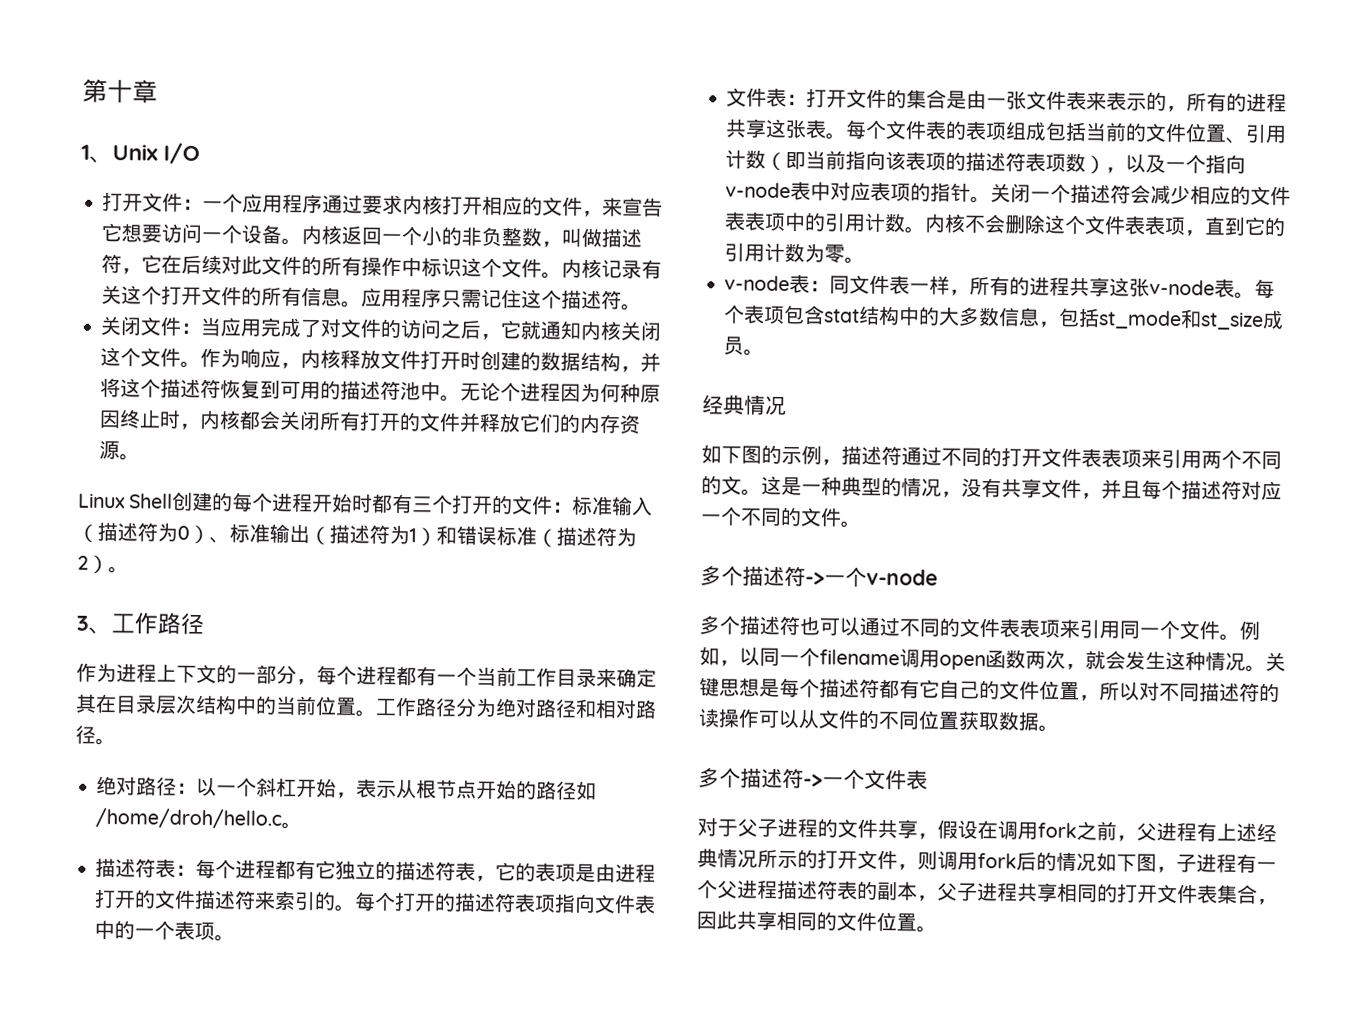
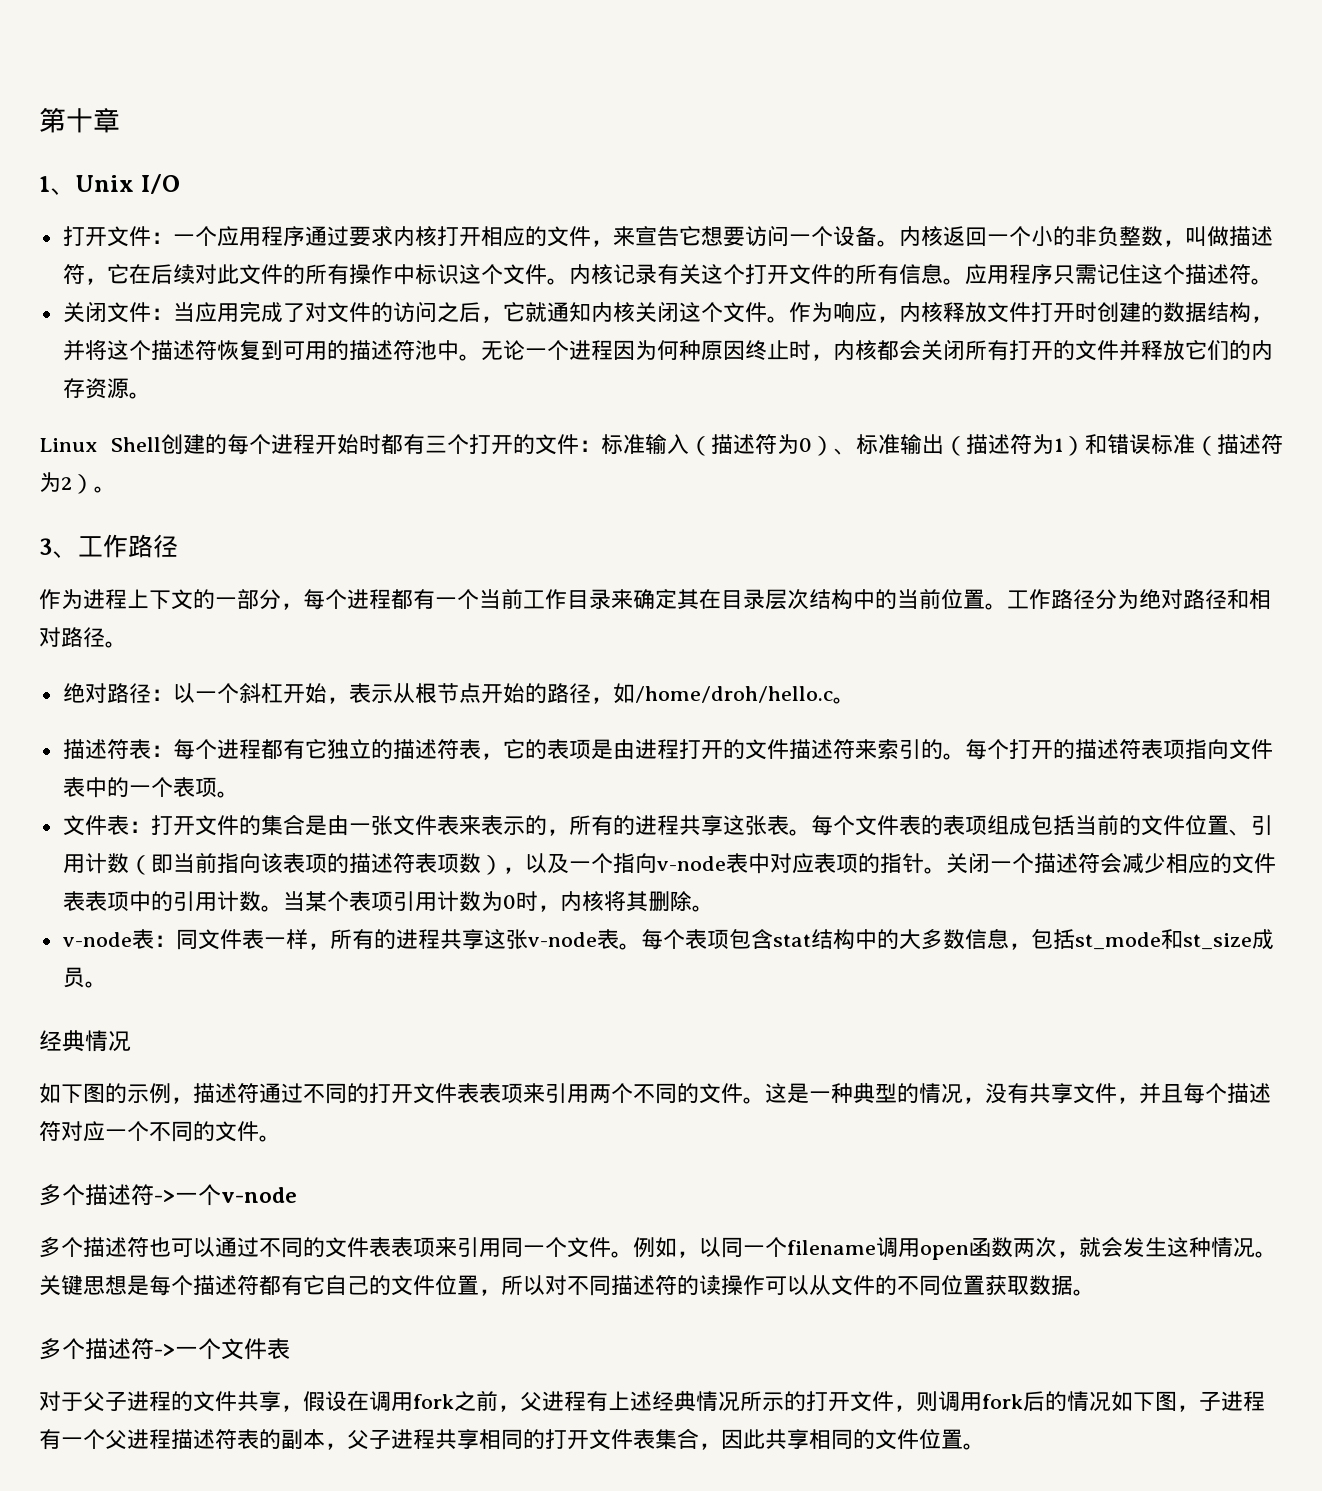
- 无论个进程因为何种原因终止时，内核都会关闭所有打开的文件并释放它们的内存资源。
+ 无论一个进程因为何种原因终止时，内核都会关闭所有打开的文件并释放它们的内存资源。
- 绝对路径：以一个斜杠开始，表示从根节点开始的路径如/home/droh/hello.c。
+ 绝对路径：以一个斜杠开始，表示从根节点开始的路径，如/home/droh/hello.c。
- 内核不会删除这个文件表表项，直到它的引用计数为零。
+ 当某个表项引用计数为0时，内核将其删除。
- 如下图的示例，描述符通过不同的打开文件表表项来引用两个不同的文。
+ 如下图的示例，描述符通过不同的打开文件表表项来引用两个不同的文件。

